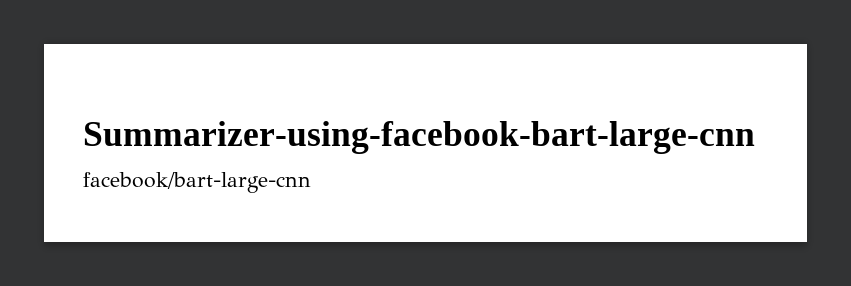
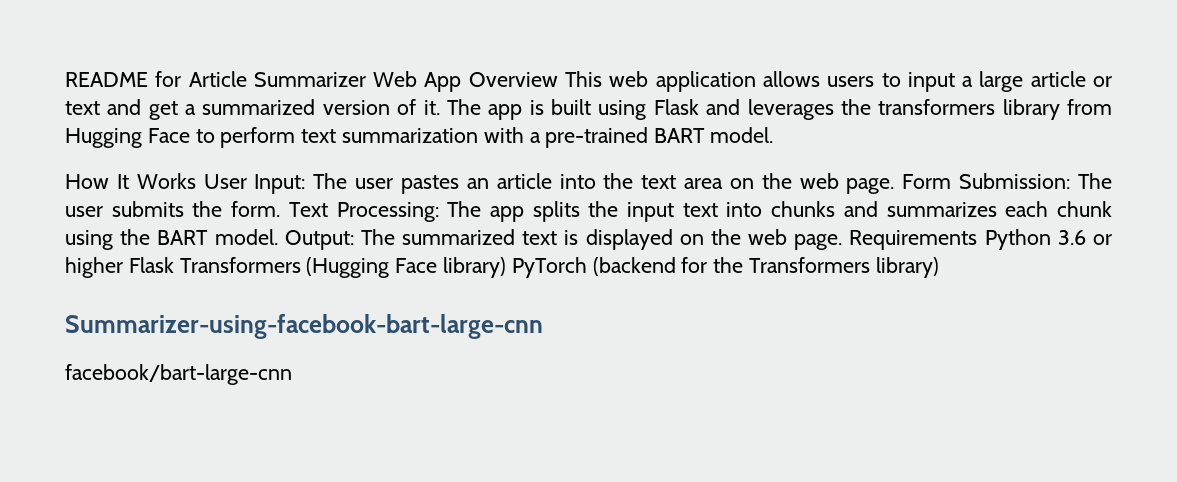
+ README for Article Summarizer Web App Overview This web application allows users to input a large article or text and get a summarized version of it. The app is built using Flask and leverages the transformers library from Hugging Face to perform text summarization with a pre-trained BART model.
+ How It Works User Input: The user pastes an article into the text area on the web page. Form Submission: The user submits the form. Text Processing: The app splits the input text into chunks and summarizes each chunk using the BART model. Output: The summarized text is displayed on the web page. Requirements Python 3.6 or higher Flask Transformers (Hugging Face library) PyTorch (backend for the Transformers library)

